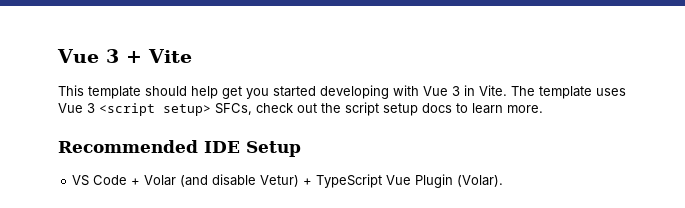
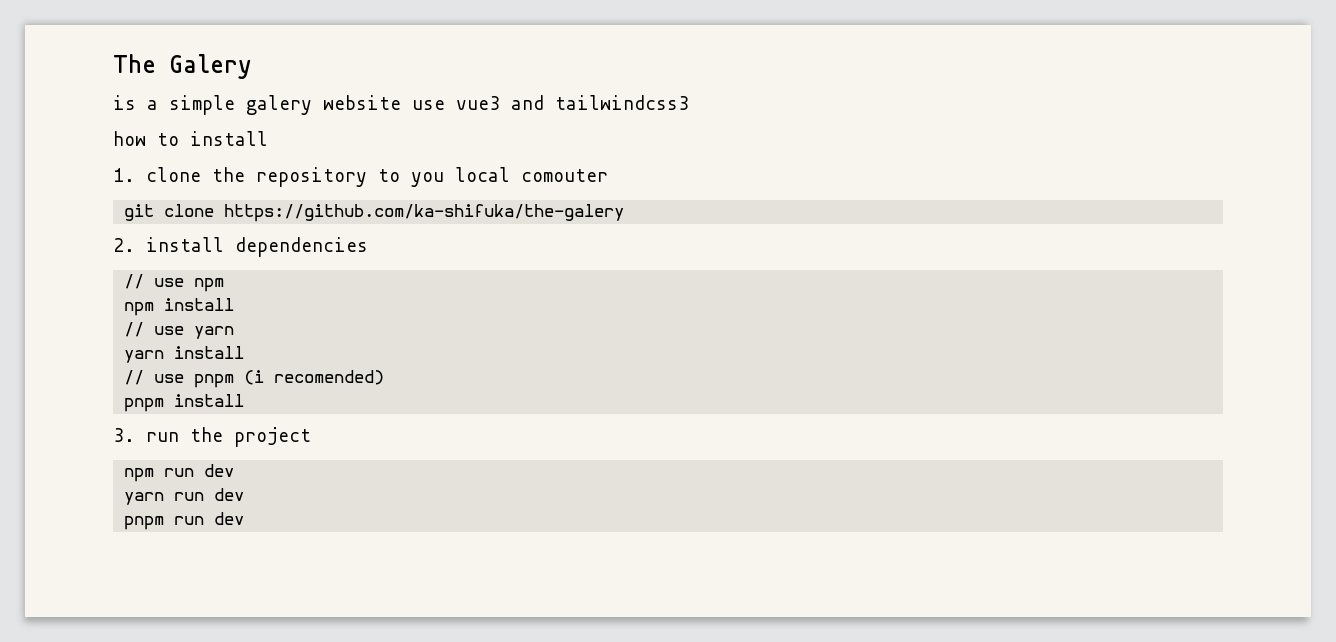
- Vue 3 + Vite
- This template should help get you started developing with Vue 3 in Vite. The template uses Vue 3 <script setup> SFCs, check out the script setup docs to learn more.
- Recommended IDE Setup
- VS Code + Volar (and disable Vetur) + TypeScript Vue Plugin (Volar).
+ The Galery
+ is a simple galery website use vue3 and tailwindcss3
+ how to install
+ 1. clone the repository to you local comouter
+ git clone https://github.com/ka-shifuka/the-galery
+ 2. install dependencies
+ // use npm
+ npm install
+ // use yarn
+ yarn install
+ // use pnpm (i recomended)
+ pnpm install
+ 3. run the project
+ npm run dev
+ yarn run dev
+ pnpm run dev

